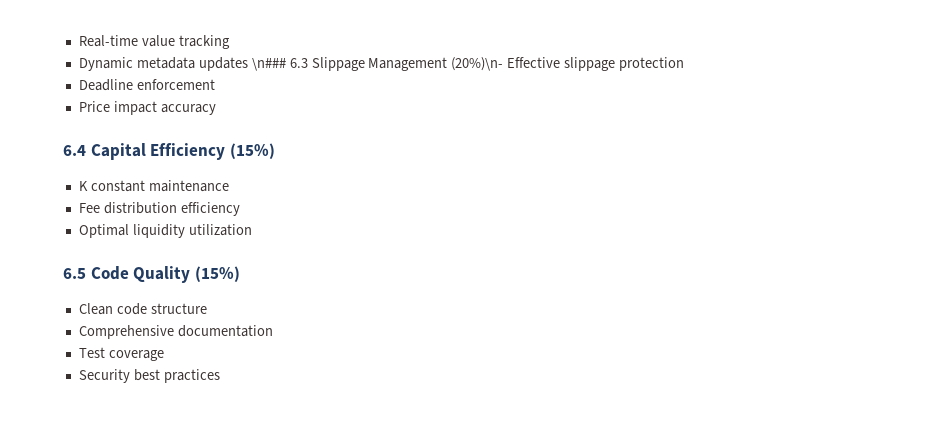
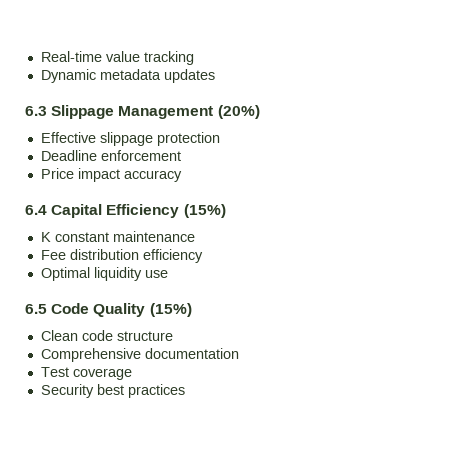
- Dynamic metadata updates \n### 6.3 Slippage Management (20%)\n- Effective slippage protection
+ Dynamic metadata updates
+ 6.3 Slippage Management (20%)
+ Effective slippage protection
- Optimal liquidity utilization
+ Optimal liquidity use

